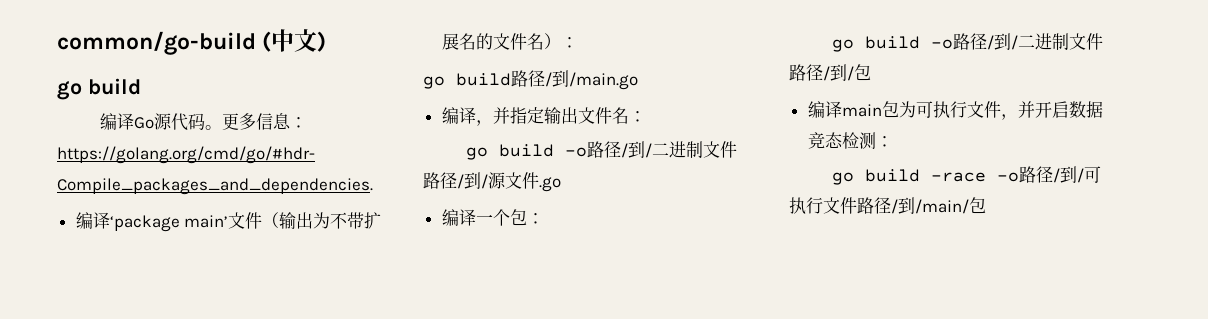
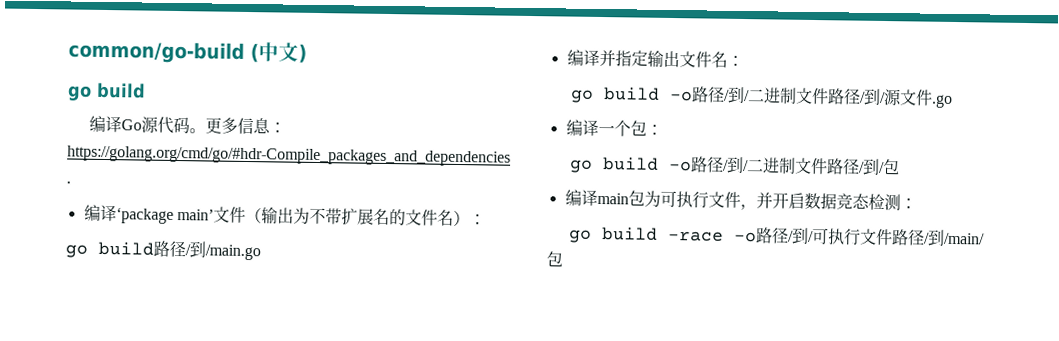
- 编译，并指定输出文件名：
+ 编译并指定输出文件名：

